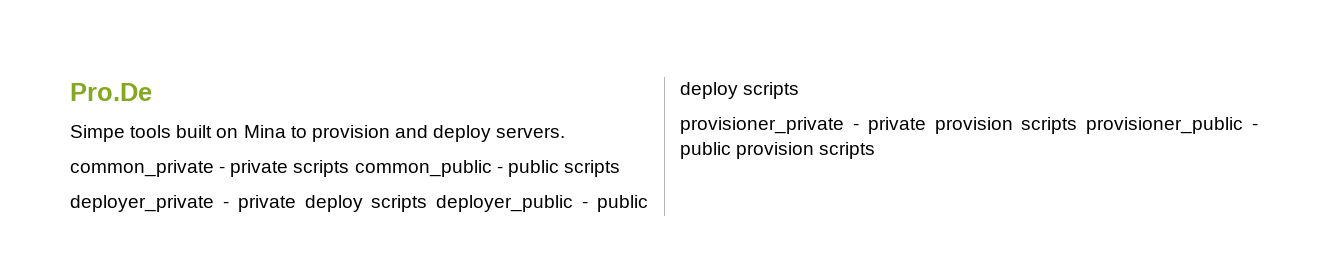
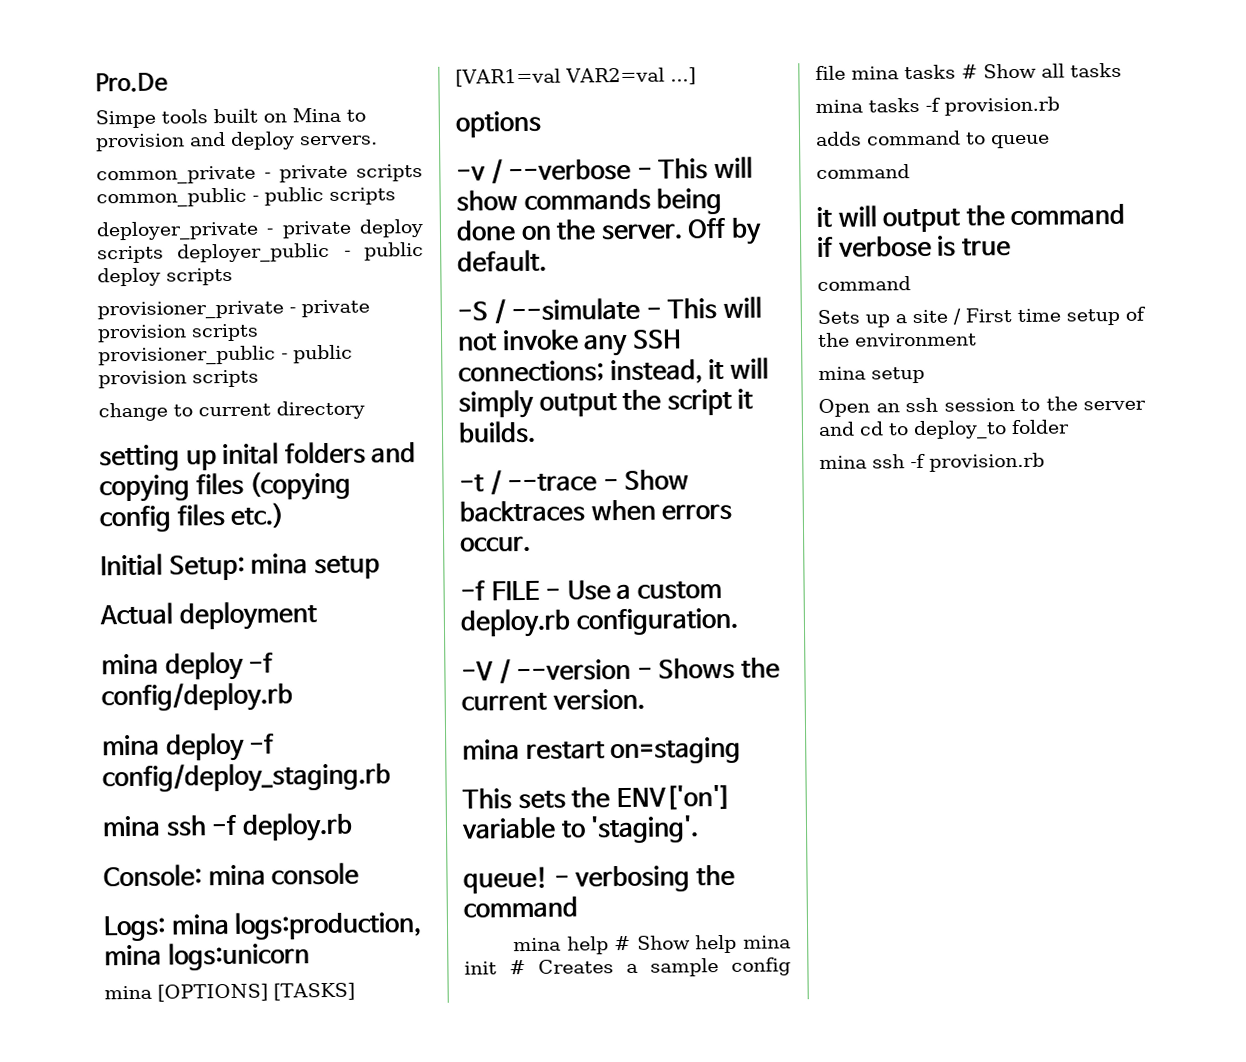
+ change to current directory
+ setting up inital folders and copying files (copying config files etc.)
+ Initial Setup: mina setup
+ Actual deployment
+ mina deploy -f config/deploy.rb
+ mina deploy -f config/deploy_staging.rb
+ mina ssh -f deploy.rb
+ Console: mina console
+ Logs: mina logs:production, mina logs:unicorn
+ mina [OPTIONS] [TASKS] [VAR1=val VAR2=val ...]
+ options
+ -v / --verbose - This will show commands being done on the server. Off by default.
+ -S / --simulate - This will not invoke any SSH connections; instead, it will simply output the script it builds.
+ -t / --trace - Show backtraces when errors occur.
+ -f FILE - Use a custom deploy.rb configuration.
+ -V / --version - Shows the current version.
+ mina restart on=staging
+ This sets the ENV['on'] variable to 'staging'.
+ queue! - verbosing the command
+ mina help # Show help mina init # Creates a sample config file mina tasks # Show all tasks
+ mina tasks -f provision.rb
+ adds command to queue
+ command
+ it will output the command if verbose is true
+ command
+ Sets up a site / First time setup of the environment
+ mina setup
+ Open an ssh session to the server and cd to deploy_to folder
+ mina ssh -f provision.rb

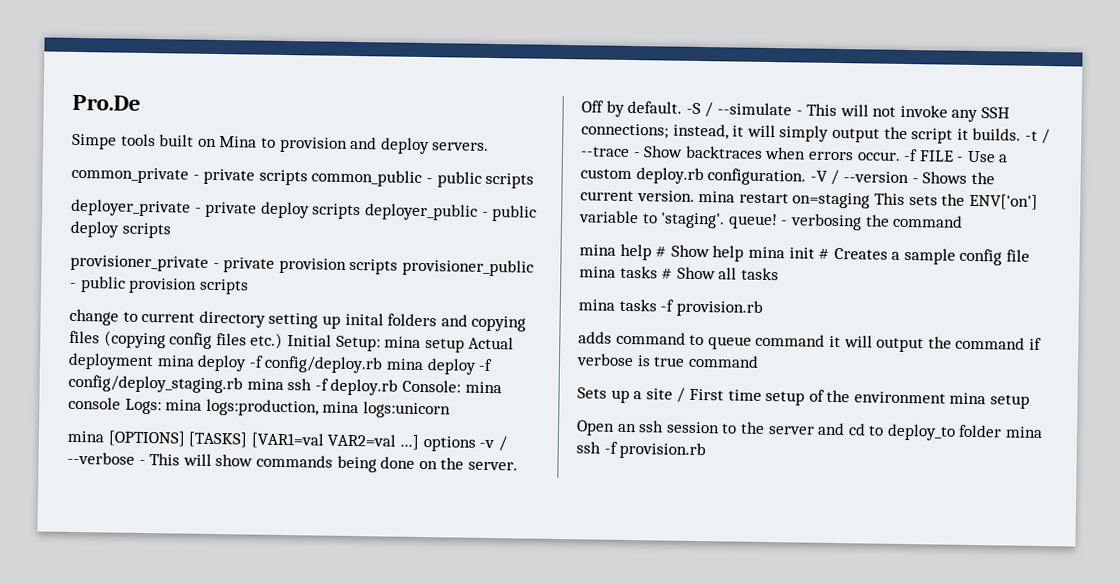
- change to current directory
- setting up inital folders and copying files (copying config files etc.)
- Initial Setup: mina setup
- Actual deployment
- mina deploy -f config/deploy.rb
- mina deploy -f config/deploy_staging.rb
- mina ssh -f deploy.rb
- Console: mina console
- Logs: mina logs:production, mina logs:unicorn
+ change to current directory setting up inital folders and copying files (copying config files etc.) Initial Setup: mina setup Actual deployment mina deploy -f config/deploy.rb mina deploy -f config/deploy_staging.rb mina ssh -f deploy.rb Console: mina console Logs: mina logs:production, mina logs:unicorn
- mina [OPTIONS] [TASKS] [VAR1=val VAR2=val ...]
- options
- -v / --verbose - This will show commands being done on the server.
+ mina [OPTIONS] [TASKS] [VAR1=val VAR2=val ...] options -v / --verbose - This will show commands being done on the server.
- Off by default.
- -S / --simulate - This will not invoke any SSH connections; instead, it will simply output the script it builds.
- -t / --trace - Show backtraces when errors occur.
- -f FILE - Use a custom deploy.rb configuration.
- -V / --version - Shows the current version.
- mina restart on=staging
- This sets the ENV['on'] variable to 'staging'.
- queue!
+ Off by default. -S / --simulate - This will not invoke any SSH connections; instead, it will simply output the script it builds. -t / --trace - Show backtraces when errors occur. -f FILE - Use a custom deploy.rb configuration. -V / --version - Shows the current version. mina restart on=staging This sets the ENV['on'] variable to 'staging'. queue!
- adds command to queue
- command
- it will output the command if verbose is true
- command
+ adds command to queue command it will output the command if verbose is true command
- Sets up a site / First time setup of the environment
- mina setup
+ Sets up a site / First time setup of the environment mina setup
- Open an ssh session to the server and cd to deploy_to folder
- mina ssh -f provision.rb
+ Open an ssh session to the server and cd to deploy_to folder mina ssh -f provision.rb

